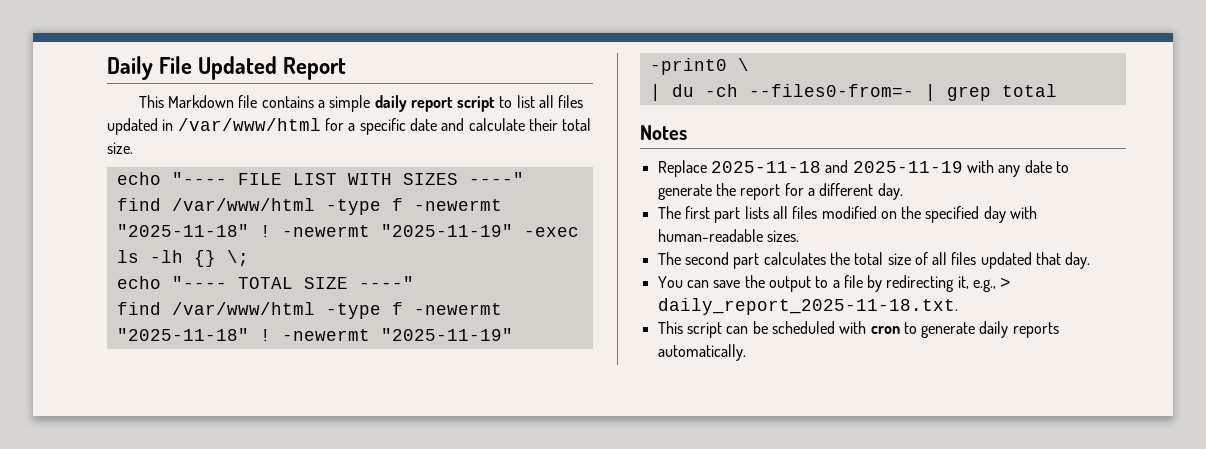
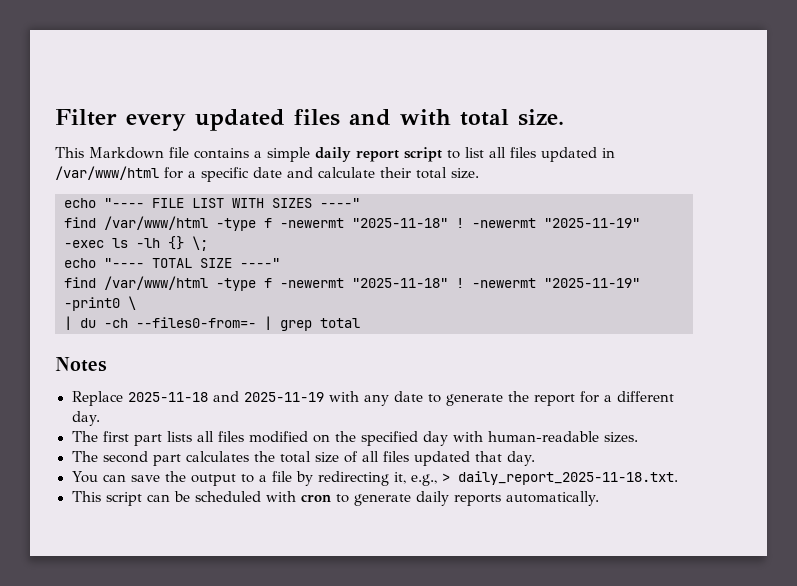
- Daily File Updated Report
+ Filter every updated files and with total size.

